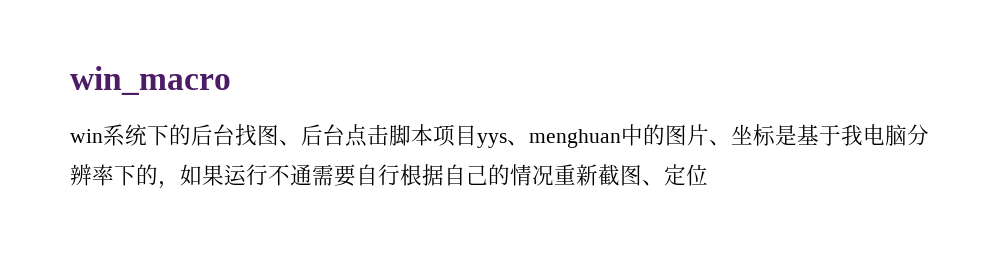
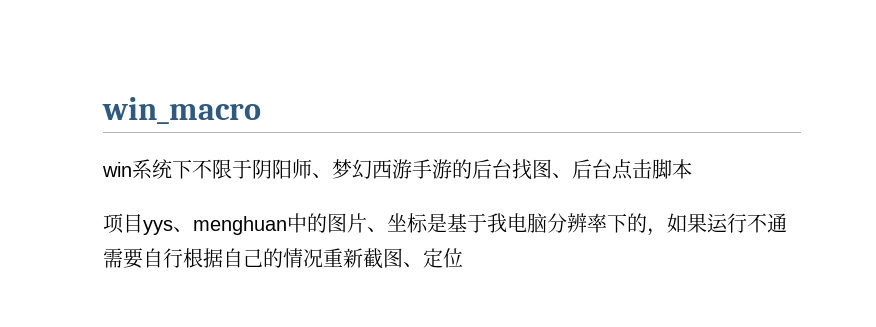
- win系统下的后台找图、后台点击脚本项目yys、menghuan中的图片、坐标是基于我电脑分辨率下的，如果运行不通需要自行根据自己的情况重新截图、定位
+ win系统下不限于阴阳师、梦幻西游手游的后台找图、后台点击脚本
+ 项目yys、menghuan中的图片、坐标是基于我电脑分辨率下的，如果运行不通需要自行根据自己的情况重新截图、定位

